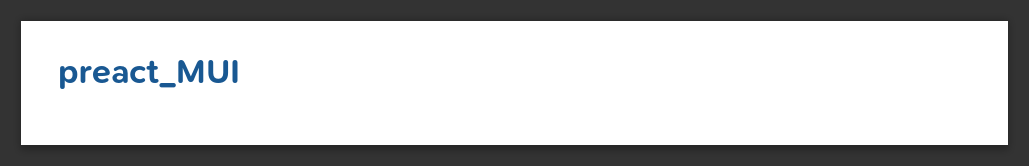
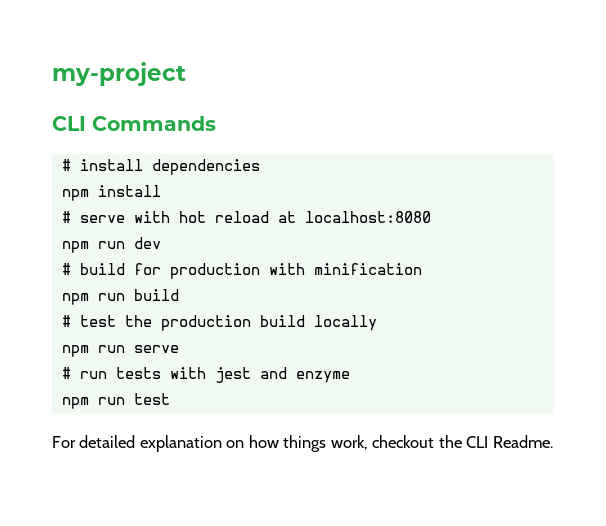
- preact_MUI
+ my-project
+ CLI Commands
+ # install dependencies
+ npm install
+ # serve with hot reload at localhost:8080
+ npm run dev
+ # build for production with minification
+ npm run build
+ # test the production build locally
+ npm run serve
+ # run tests with jest and enzyme
+ npm run test
+ For detailed explanation on how things work, checkout the CLI Readme.

